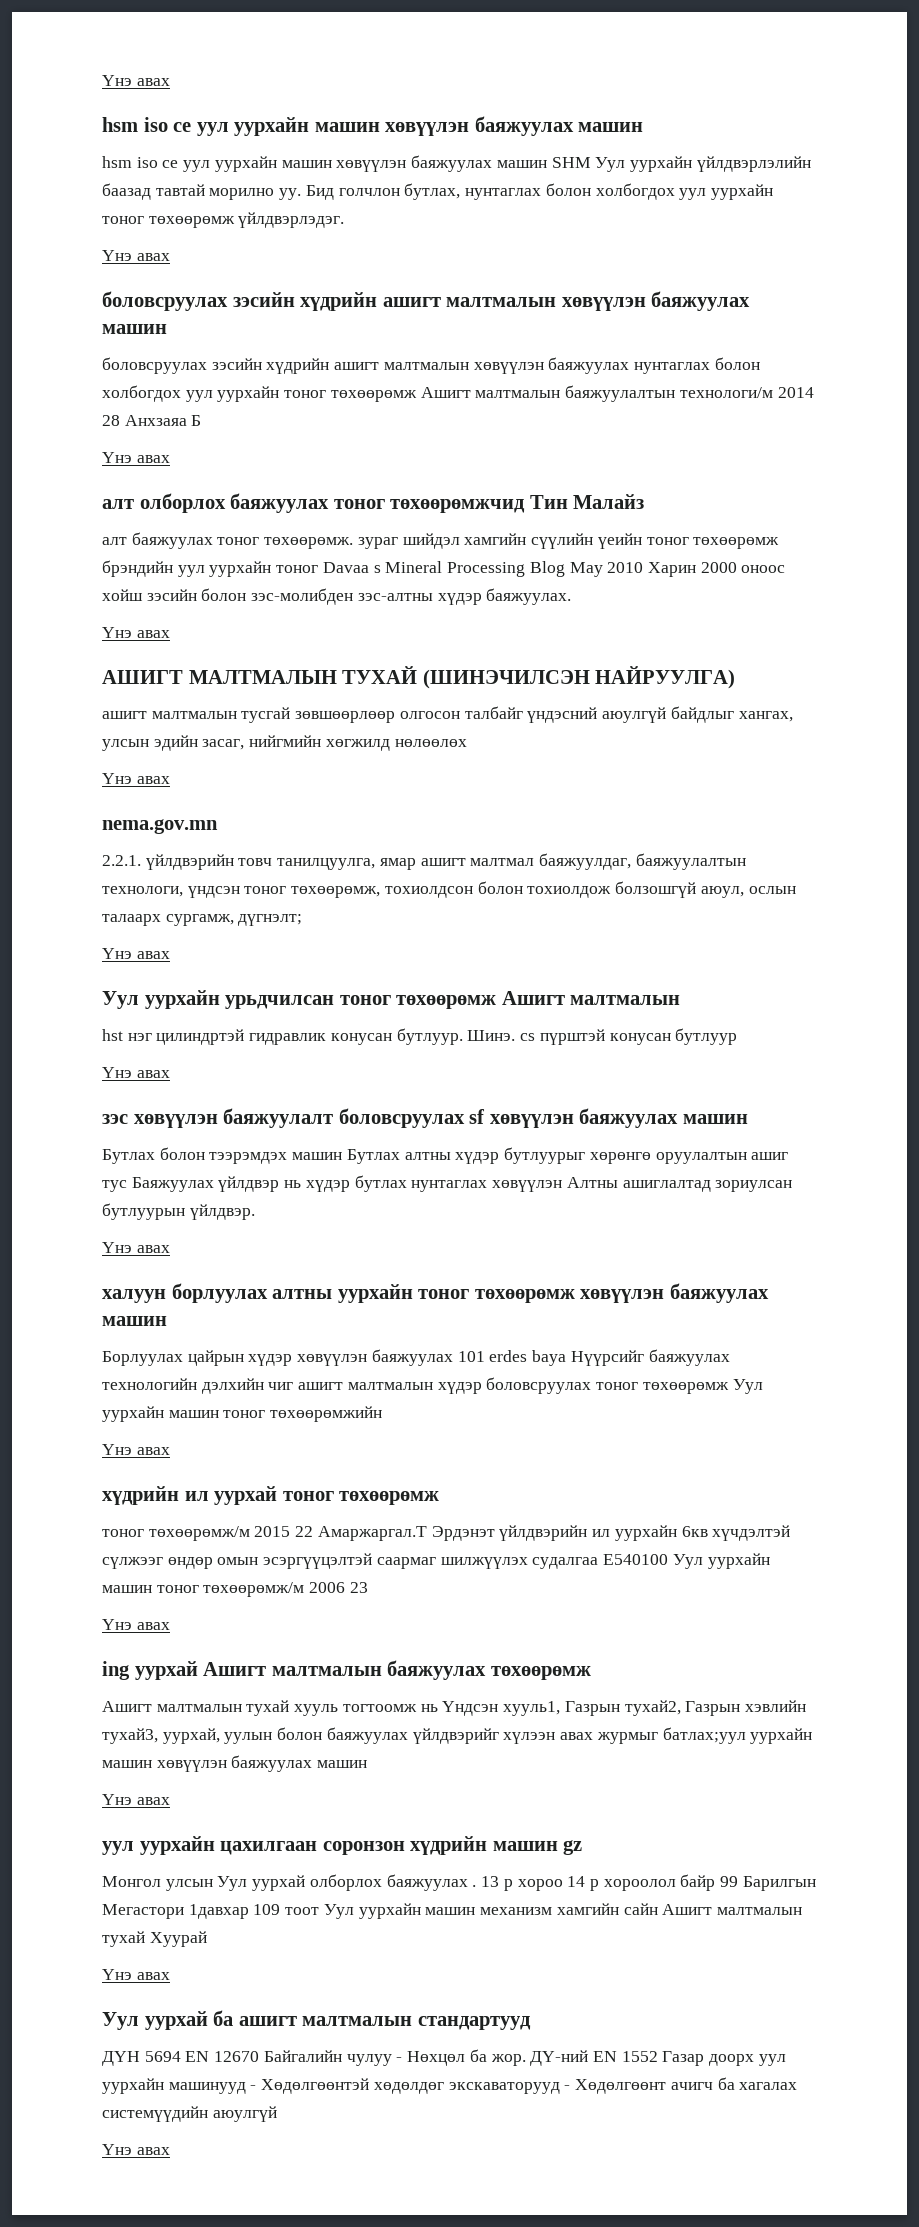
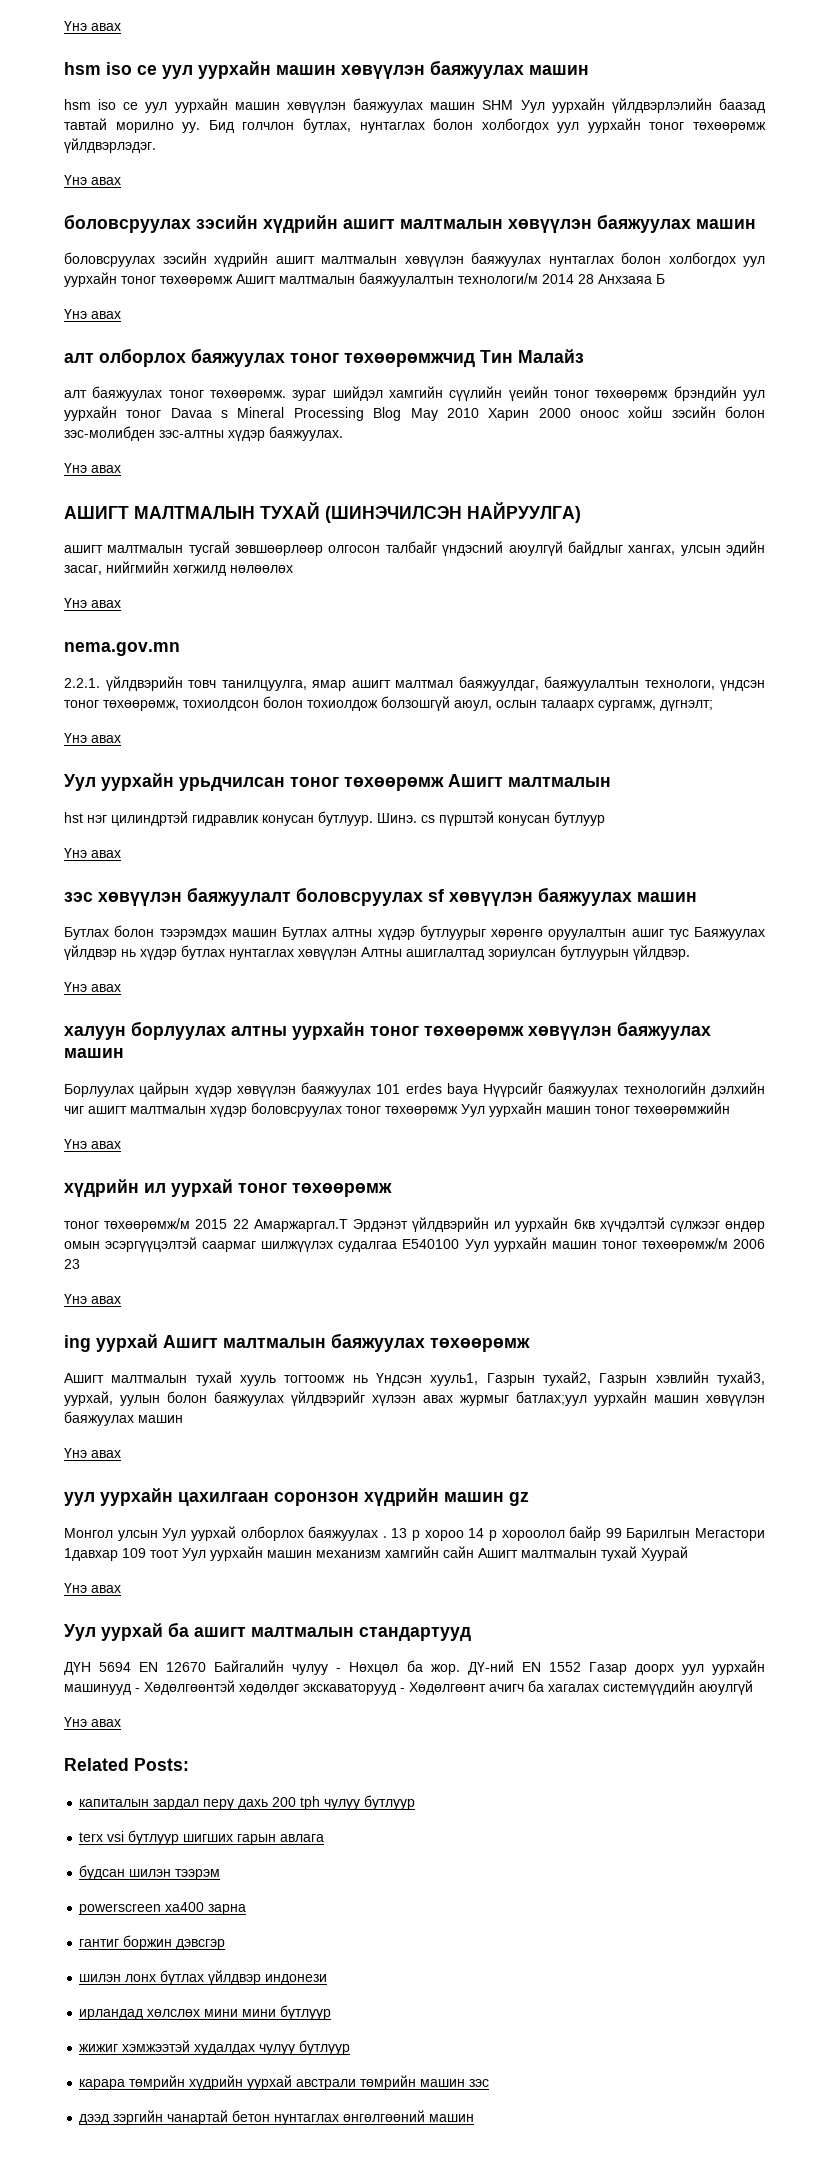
+ Related Posts:
+ капиталын зардал перу дахь 200 tph чулуу бутлуур
+ terx vsi бутлуур шигших гарын авлага
+ будсан шилэн тээрэм
+ powerscreen xa400 зарна
+ гантиг боржин дэвсгэр
+ шилэн лонх бутлах үйлдвэр индонези
+ ирландад хөлслөх мини мини бутлуур
+ жижиг хэмжээтэй худалдах чулуу бутлуур
+ карара төмрийн хүдрийн уурхай австрали төмрийн машин зэс
+ дээд зэргийн чанартай бетон нунтаглах өнгөлгөөний машин

